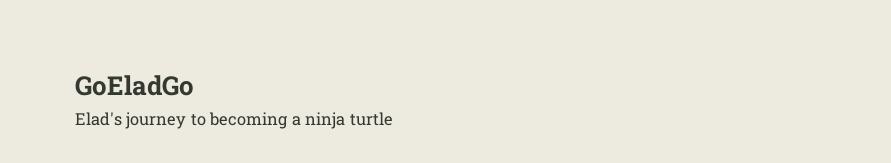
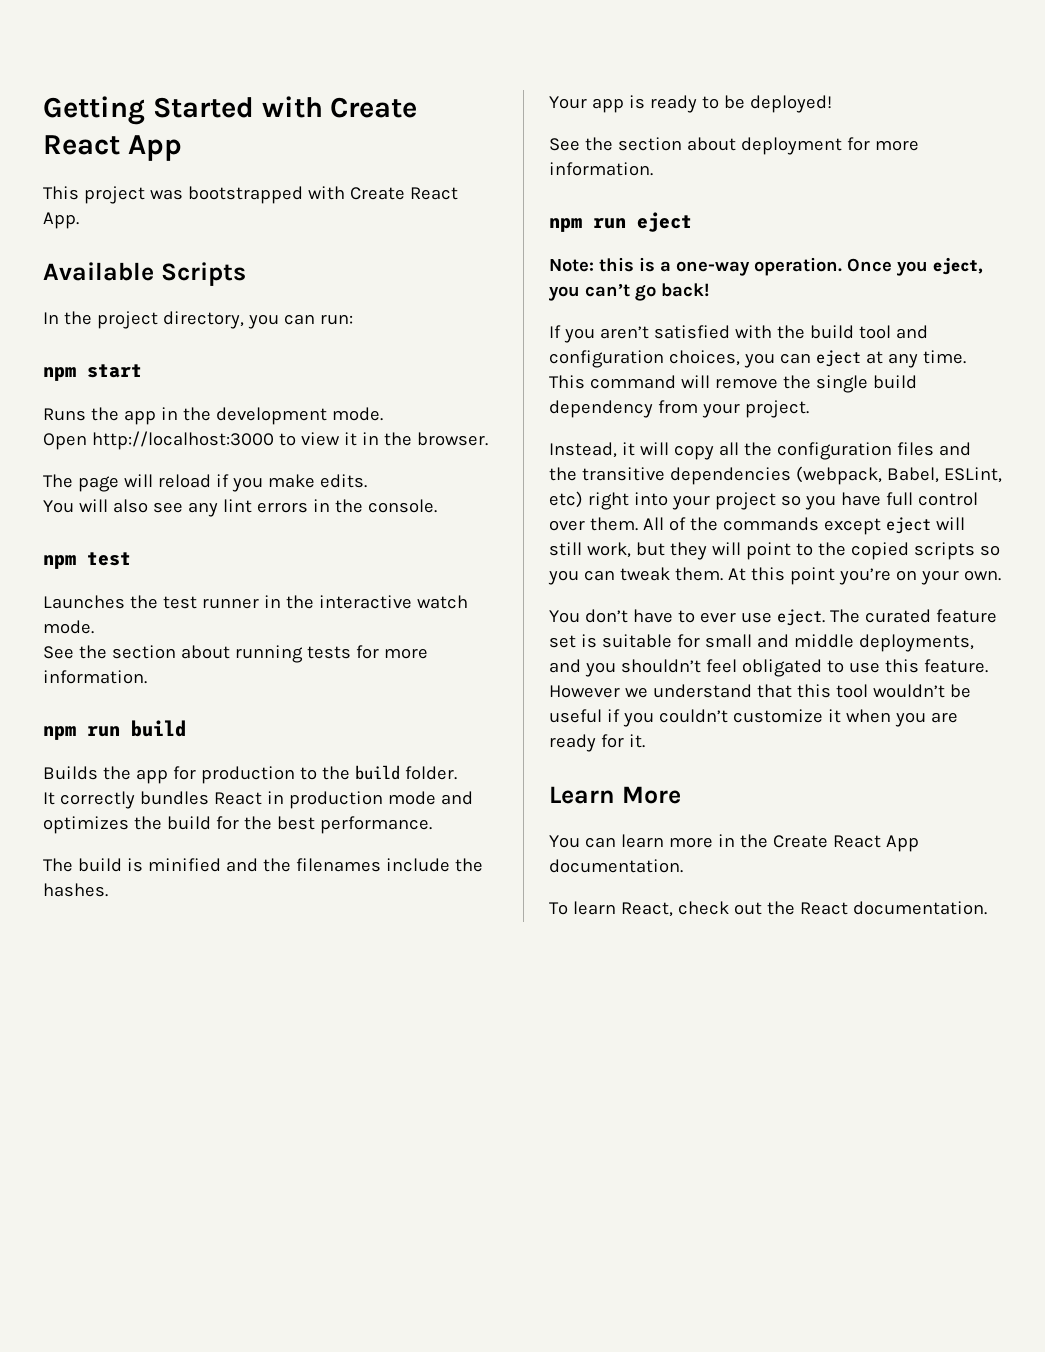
- GoEladGo
- Elad's journey to becoming a ninja turtle
+ Getting Started with Create React App
+ This project was bootstrapped with Create React App.
+ Available Scripts
+ In the project directory, you can run:
+ npm start
+ Runs the app in the development mode.
+ Open http://localhost:3000 to view it in the browser.
+ The page will reload if you make edits.
+ You will also see any lint errors in the console.
+ npm test
+ Launches the test runner in the interactive watch mode.
+ See the section about running tests for more information.
+ npm run build
+ Builds the app for production to the build folder.
+ It correctly bundles React in production mode and optimizes the build for the best performance.
+ The build is minified and the filenames include the hashes.
+ Your app is ready to be deployed!
+ See the section about deployment for more information.
+ npm run eject
+ Note: this is a one-way operation. Once you eject, you can’t go back!
+ If you aren’t satisfied with the build tool and configuration choices, you can eject at any time. This command will remove the single build dependency from your project.
+ Instead, it will copy all the configuration files and the transitive dependencies (webpack, Babel, ESLint, etc) right into your project so you have full control over them. All of the commands except eject will still work, but they will point to the copied scripts so you can tweak them. At this point you’re on your own.
+ You don’t have to ever use eject. The curated feature set is suitable for small and middle deployments, and you shouldn’t feel obligated to use this feature. However we understand that this tool wouldn’t be useful if you couldn’t customize it when you are ready for it.
+ Learn More
+ You can learn more in the Create React App documentation.
+ To learn React, check out the React documentation.

